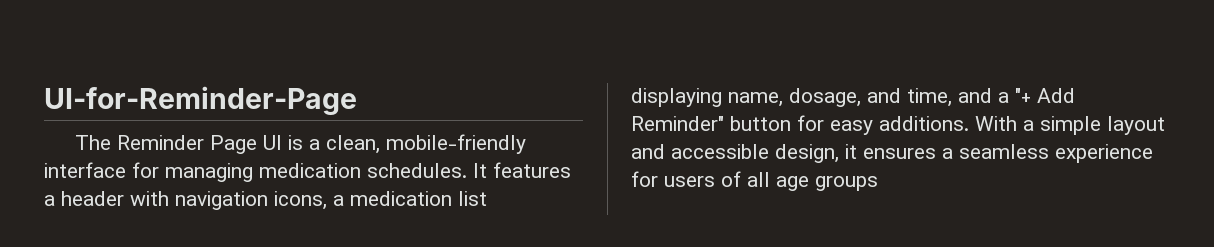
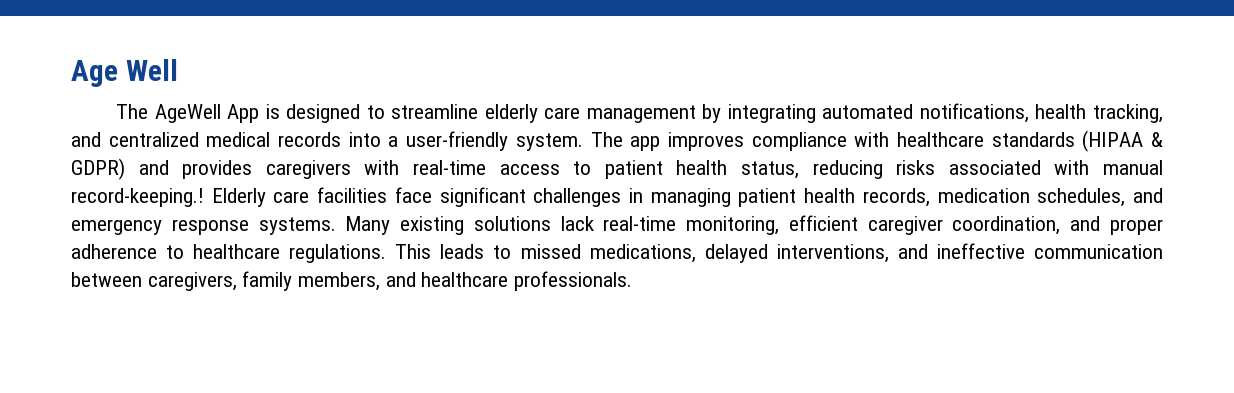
- UI-for-Reminder-Page
- The Reminder Page UI is a clean, mobile-friendly interface for managing medication schedules. It features a header with navigation icons, a medication list displaying name, dosage, and time, and a "+ Add Reminder" button for easy additions. With a simple layout and accessible design, it ensures a seamless experience for users of all age groups
+ Age Well
+ The AgeWell App is designed to streamline elderly care management by integrating automated notifications, health tracking, and centralized medical records into a user-friendly system. The app improves compliance with healthcare standards (HIPAA & GDPR) and provides caregivers with real-time access to patient health status, reducing risks associated with manual record-keeping.! Elderly care facilities face significant challenges in managing patient health records, medication schedules, and emergency response systems. Many existing solutions lack real-time monitoring, efficient caregiver coordination, and proper adherence to healthcare regulations. This leads to missed medications, delayed interventions, and ineffective communication between caregivers, family members, and healthcare professionals.

